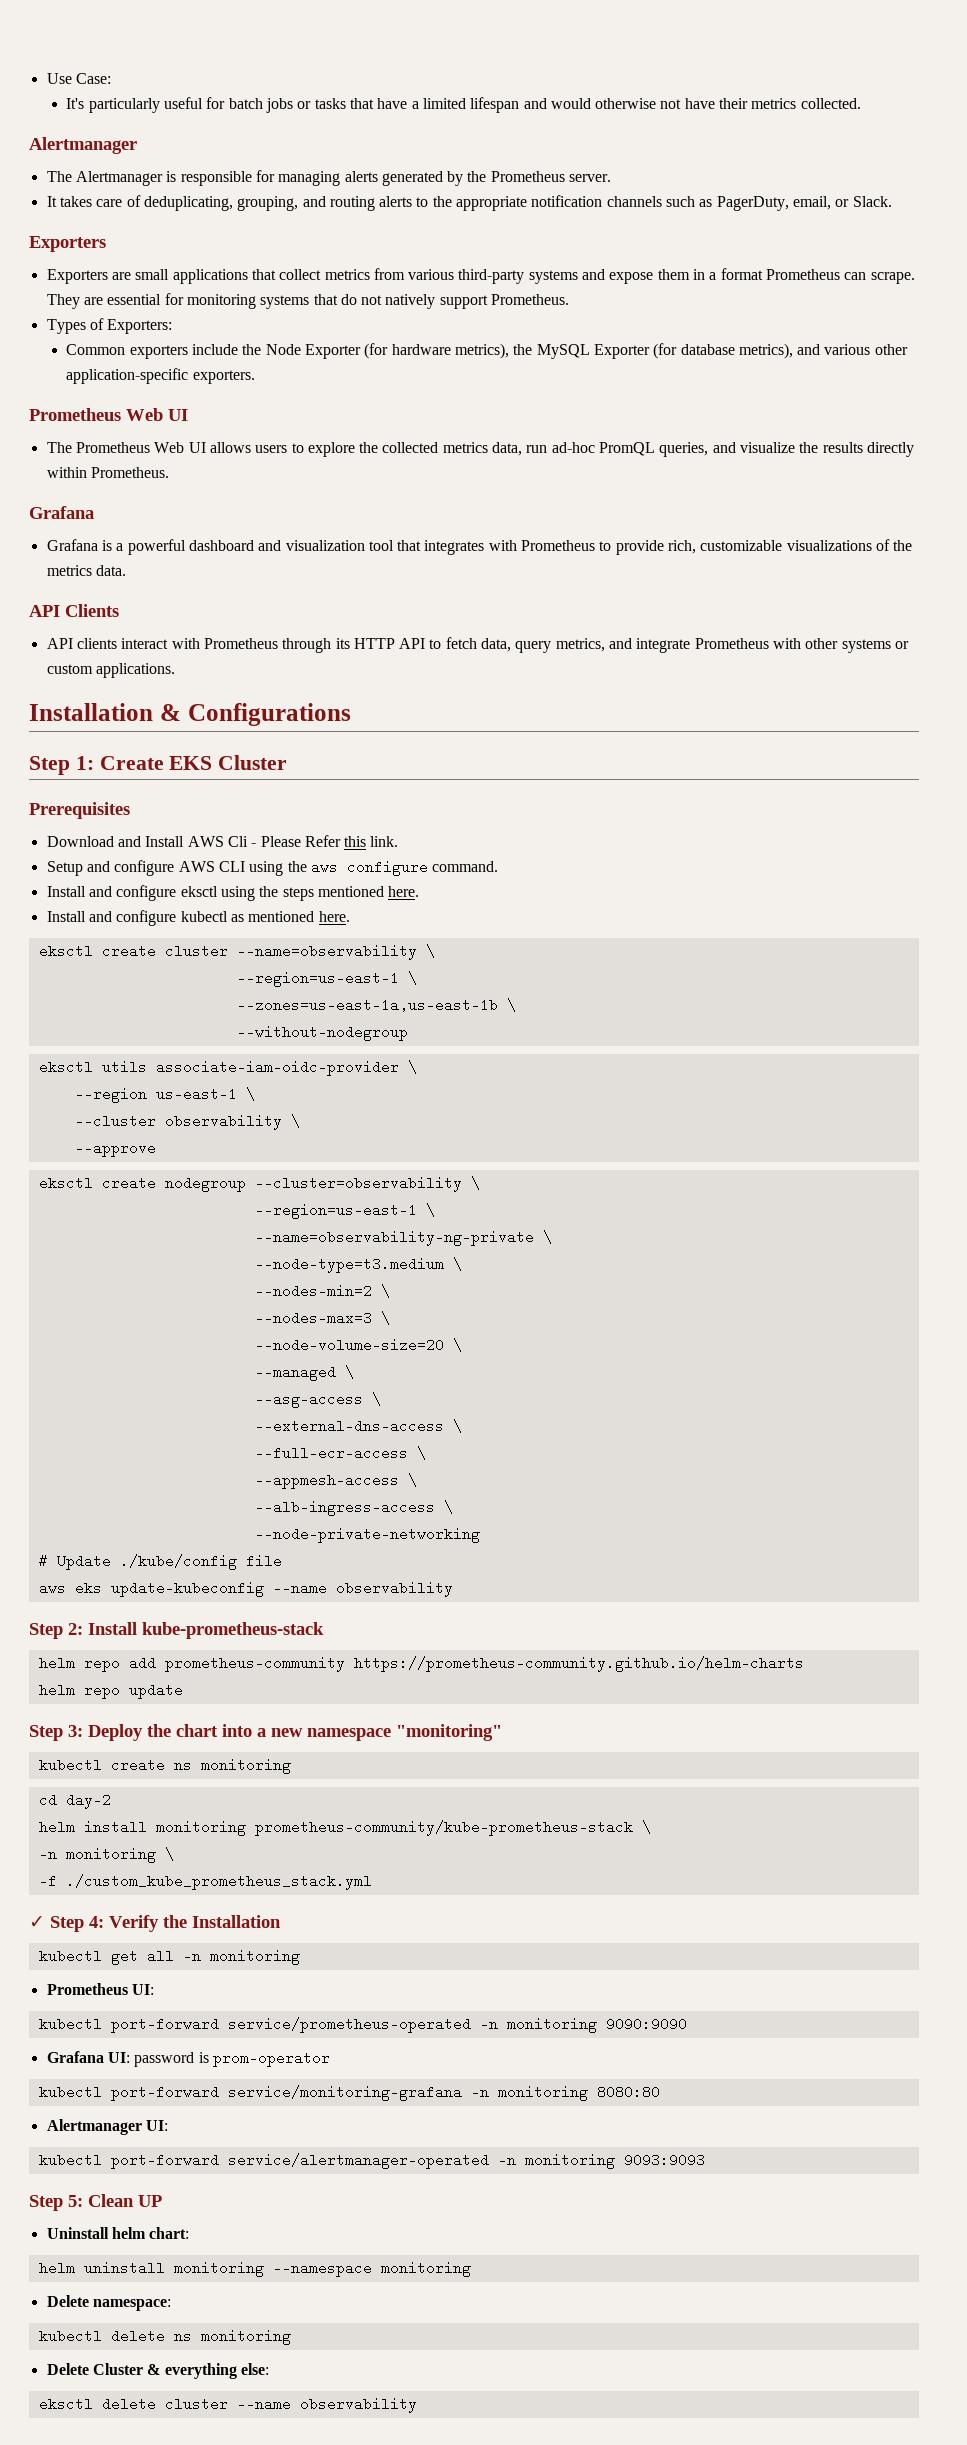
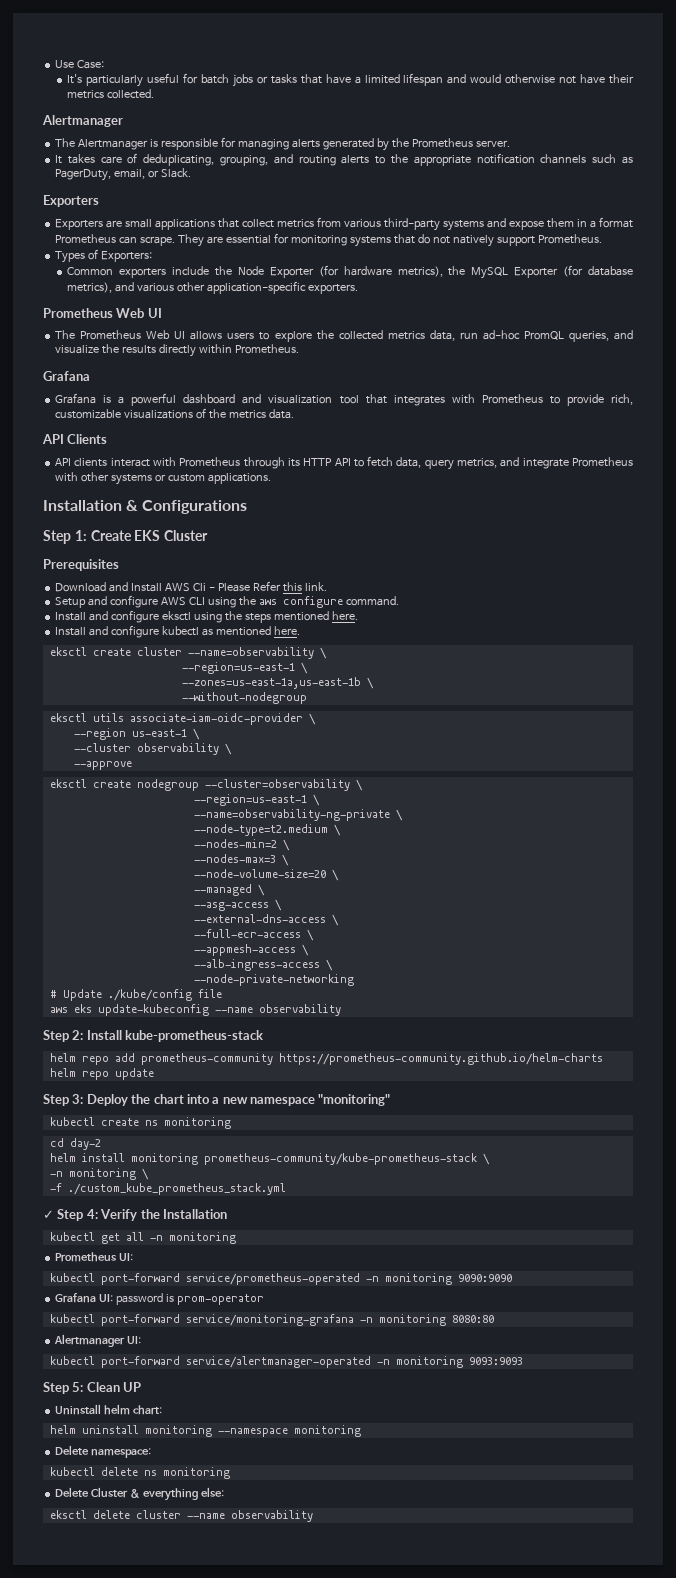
- --node-type=t3.medium \
+ --node-type=t2.medium \

